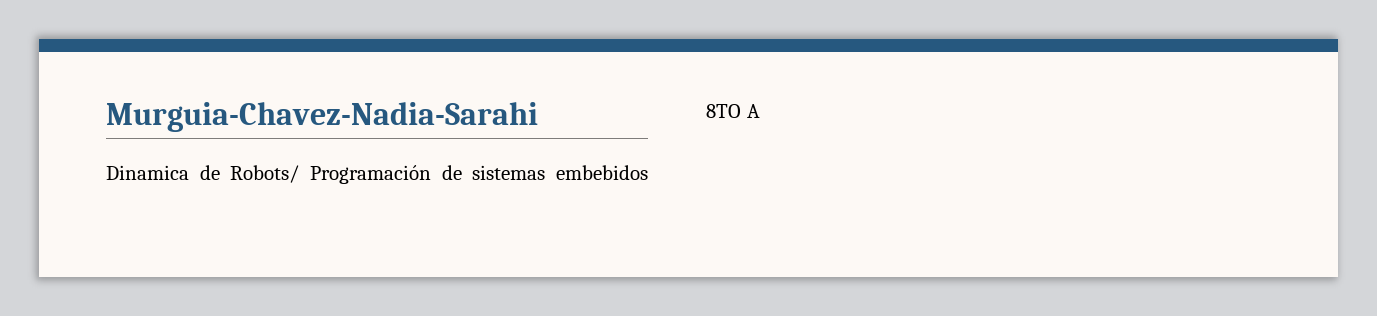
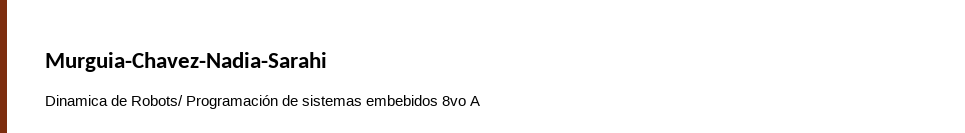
- Dinamica de Robots/ Programación de sistemas embebidos 8TO A
+ Dinamica de Robots/ Programación de sistemas embebidos 8vo A

